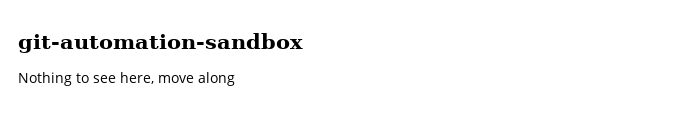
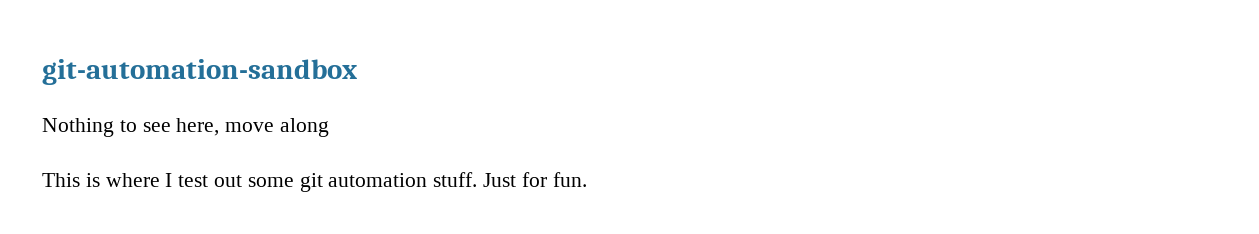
+ This is where I test out some git automation stuff. Just for fun.

